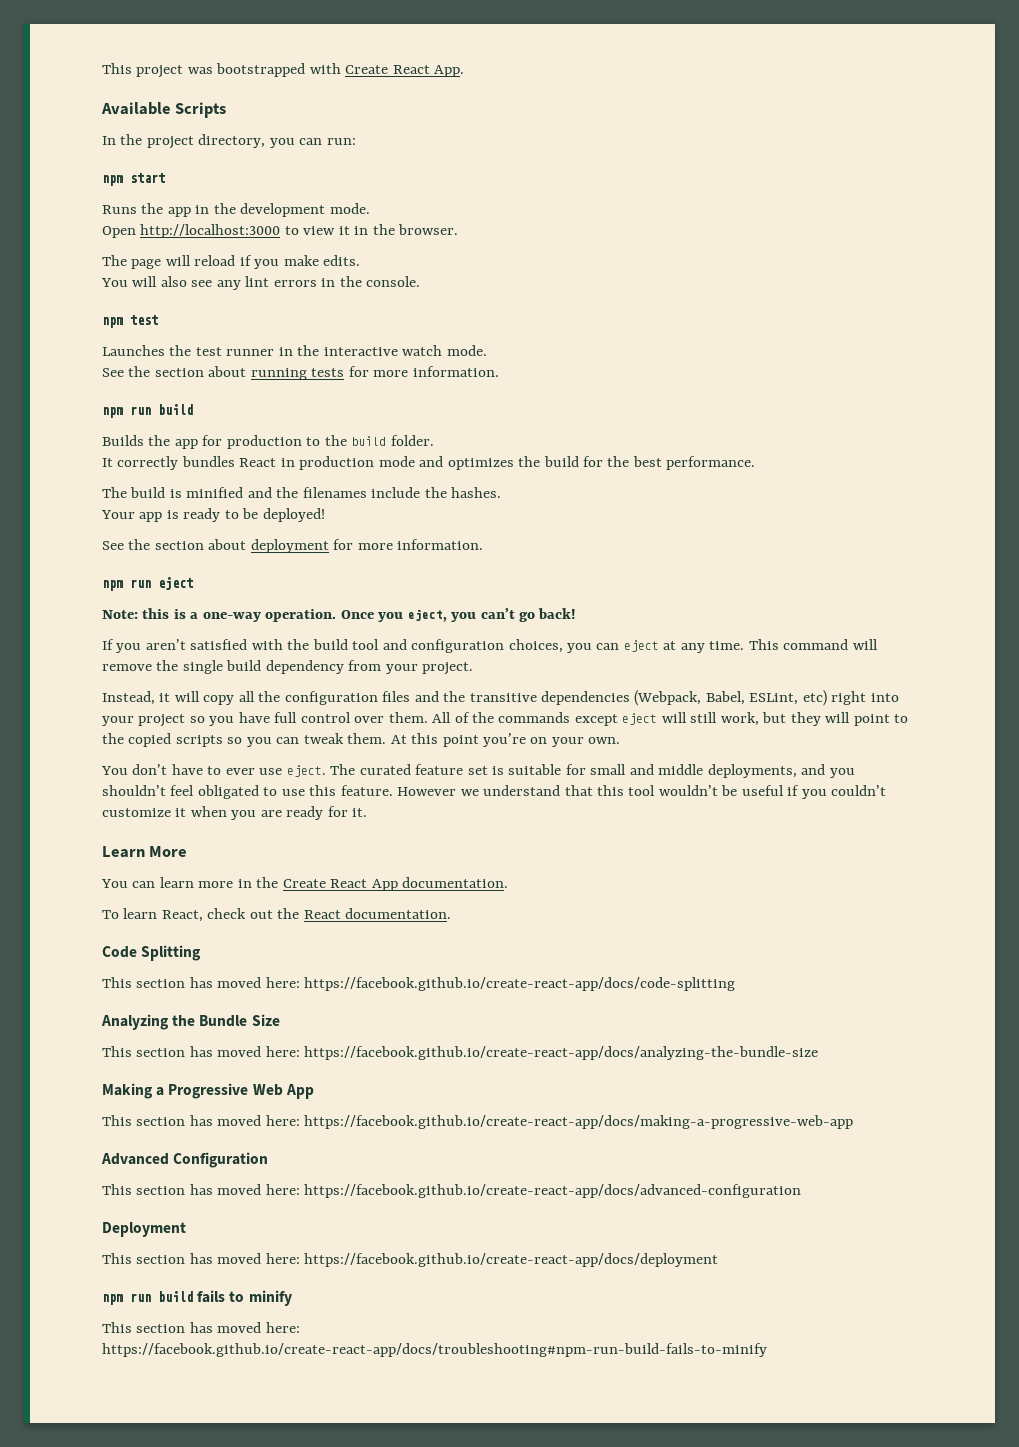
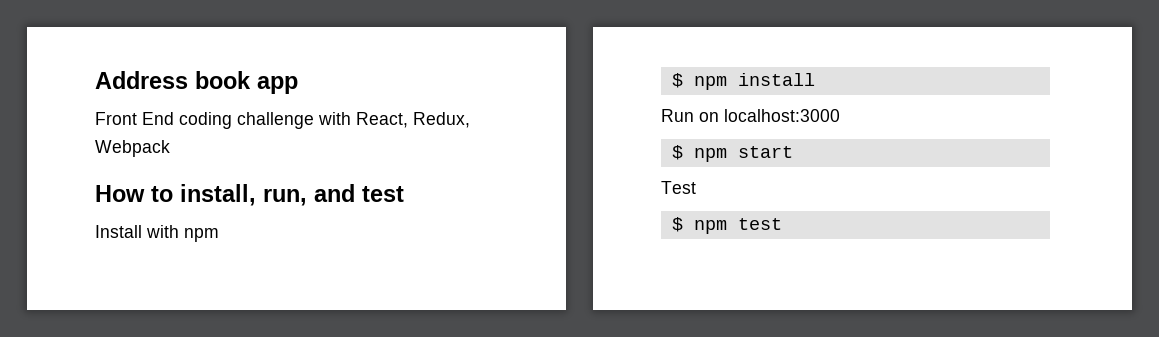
- This project was bootstrapped with Create React App.
- Available Scripts
- In the project directory, you can run:
- npm start
- Runs the app in the development mode.
- Open http://localhost:3000 to view it in the browser.
- The page will reload if you make edits.
- You will also see any lint errors in the console.
- npm test
- Launches the test runner in the interactive watch mode.
- See the section about running tests for more information.
- npm run build
- Builds the app for production to the build folder.
- It correctly bundles React in production mode and optimizes the build for the best performance.
- The build is minified and the filenames include the hashes.
- Your app is ready to be deployed!
- See the section about deployment for more information.
- npm run eject
- Note: this is a one-way operation. Once you eject, you can’t go back!
- If you aren’t satisfied with the build tool and configuration choices, you can eject at any time. This command will remove the single build dependency from your project.
- Instead, it will copy all the configuration files and the transitive dependencies (Webpack, Babel, ESLint, etc) right into your project so you have full control over them. All of the commands except eject will still work, but they will point to the copied scripts so you can tweak them. At this point you’re on your own.
- You don’t have to ever use eject. The curated feature set is suitable for small and middle deployments, and you shouldn’t feel obligated to use this feature. However we understand that this tool wouldn’t be useful if you couldn’t customize it when you are ready for it.
- Learn More
- You can learn more in the Create React App documentation.
- To learn React, check out the React documentation.
- Code Splitting
- This section has moved here: https://facebook.github.io/create-react-app/docs/code-splitting
- Analyzing the Bundle Size
- This section has moved here: https://facebook.github.io/create-react-app/docs/analyzing-the-bundle-size
- Making a Progressive Web App
- This section has moved here: https://facebook.github.io/create-react-app/docs/making-a-progressive-web-app
- Advanced Configuration
- This section has moved here: https://facebook.github.io/create-react-app/docs/advanced-configuration
- Deployment
- This section has moved here: https://facebook.github.io/create-react-app/docs/deployment
- npm run build fails to minify
- This section has moved here: https://facebook.github.io/create-react-app/docs/troubleshooting#npm-run-build-fails-to-minify
+ Address book app
+ Front End coding challenge with React, Redux, Webpack
+ How to install, run, and test
+ Install with npm
+ $ npm install
+ Run on localhost:3000
+ $ npm start
+ Test
+ $ npm test

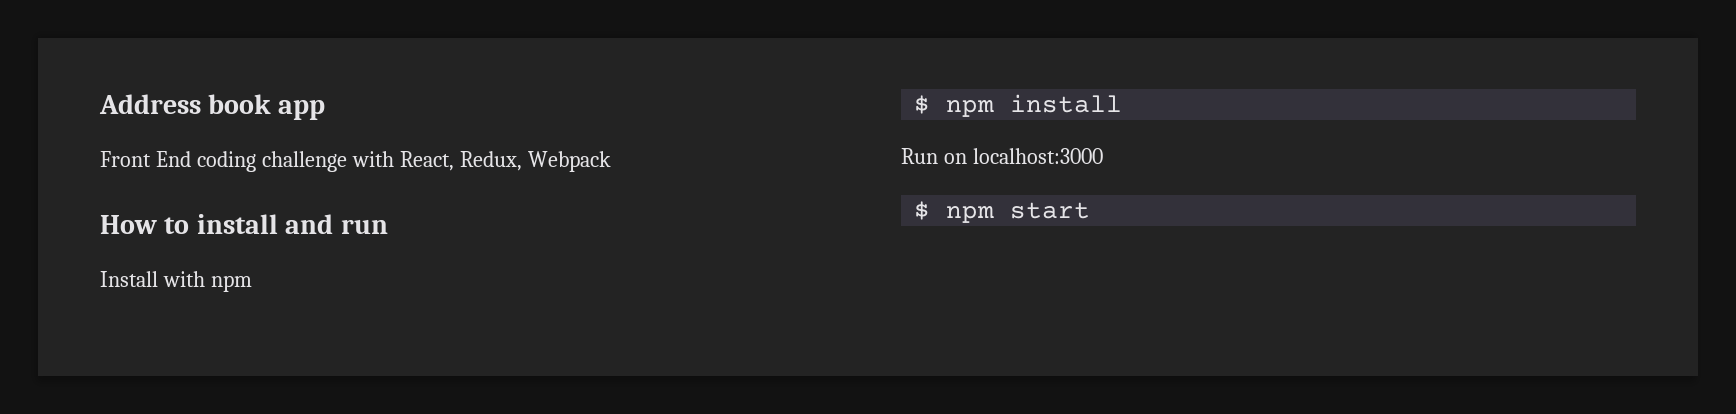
- How to install, run, and test
+ How to install and run
- Test
- $ npm test

